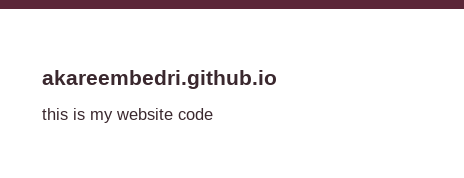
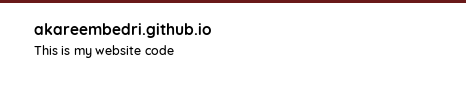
- this is my website code
+ This is my website code

